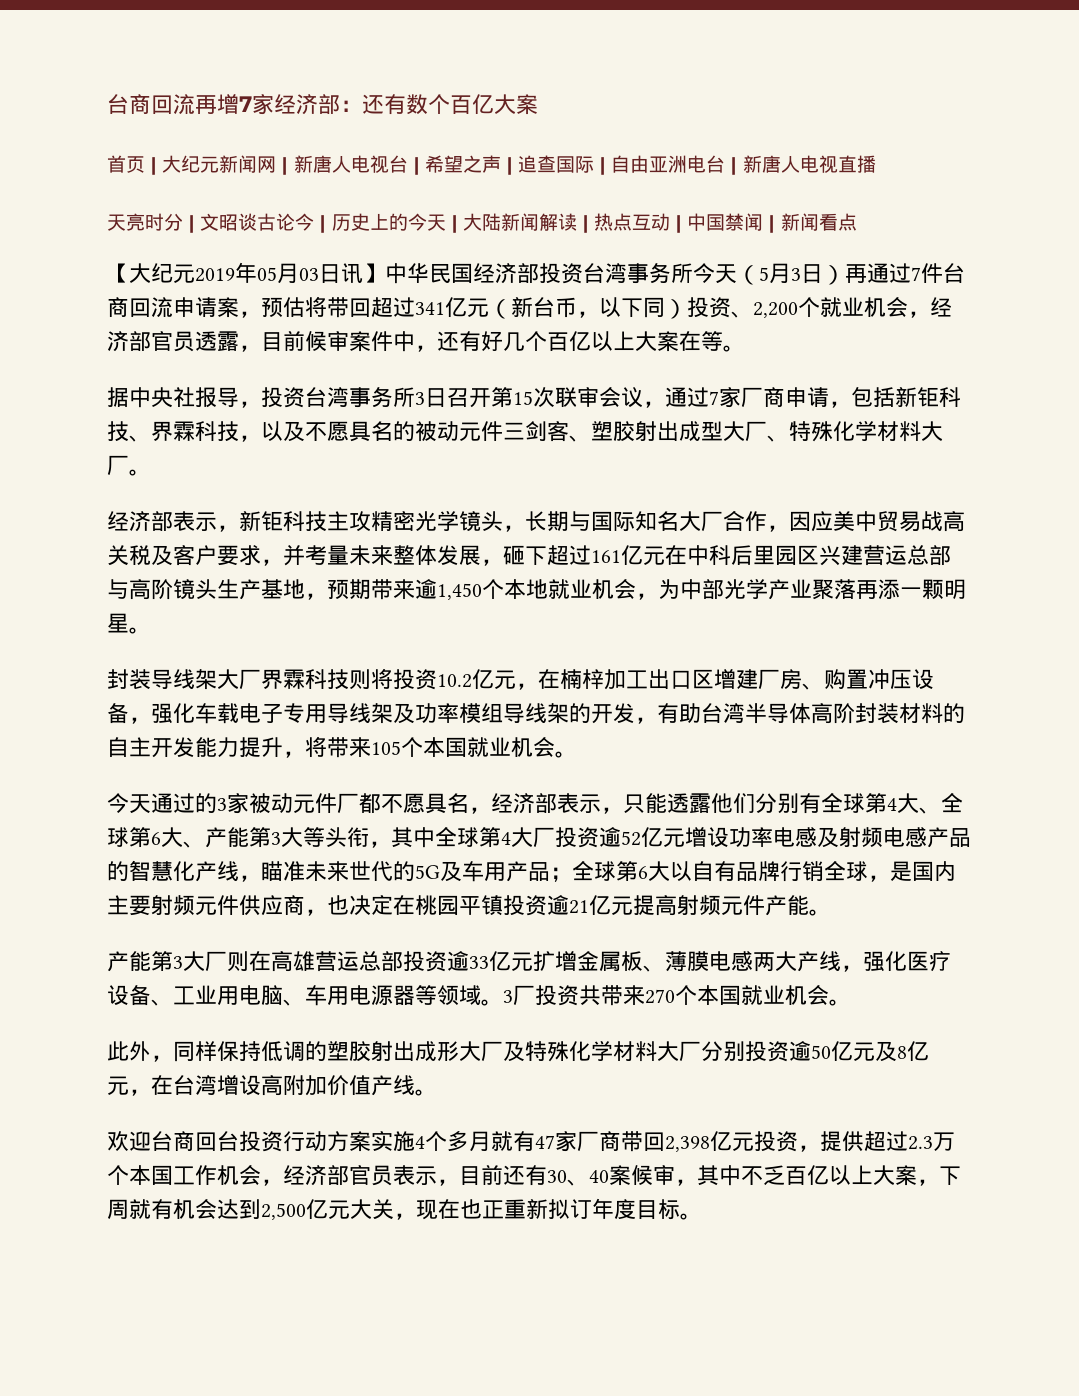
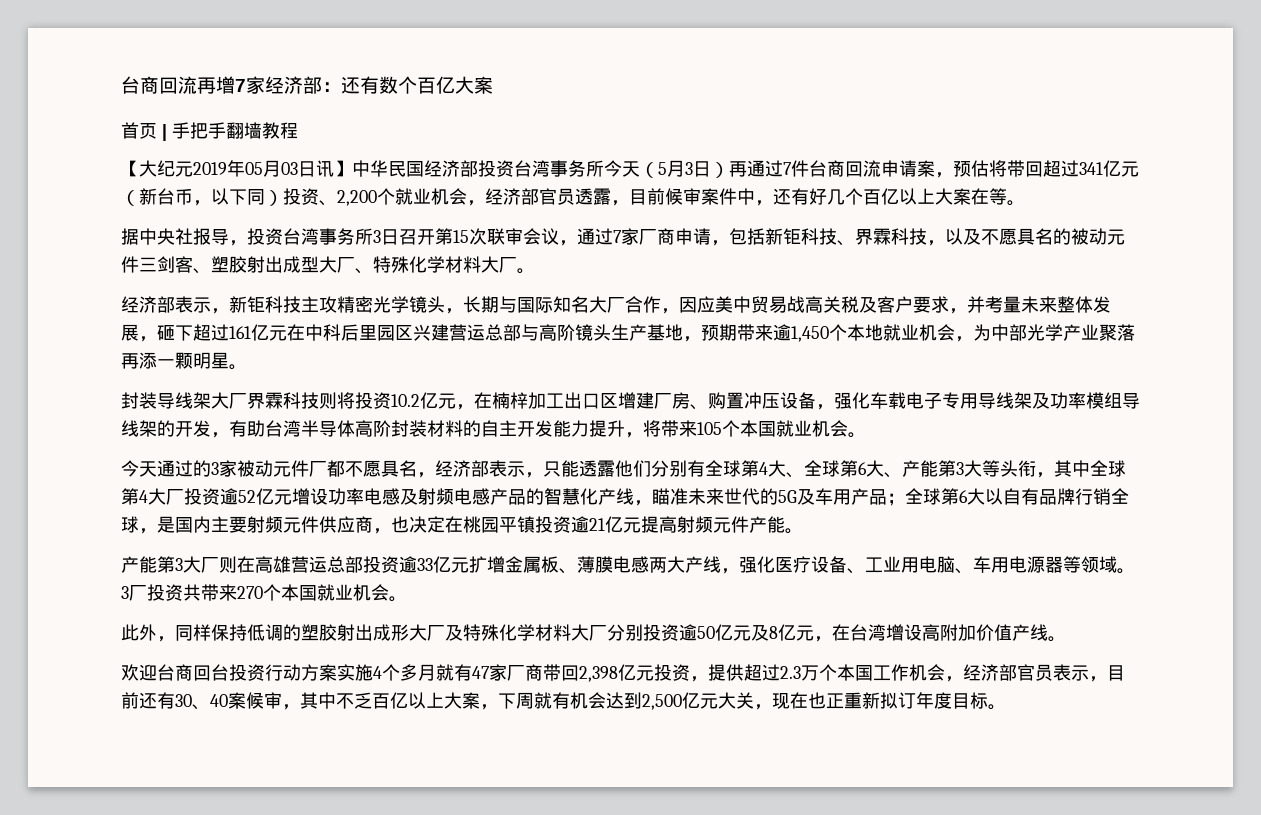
- 首页 | 大纪元新闻网 | 新唐人电视台 | 希望之声 | 追查国际 | 自由亚洲电台 | 新唐人电视直播
- 天亮时分 | 文昭谈古论今 | 历史上的今天 | 大陆新闻解读 | 热点互动 | 中国禁闻 | 新闻看点
+ 首页 | 手把手翻墙教程

